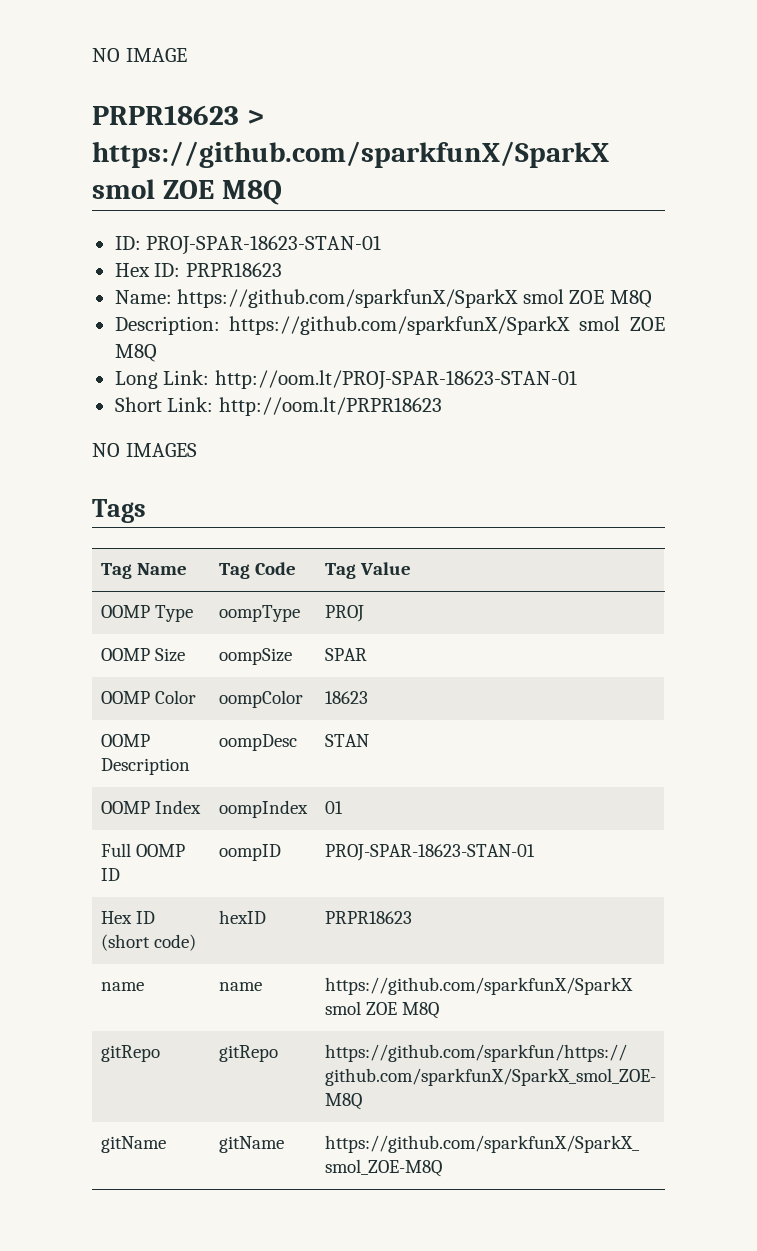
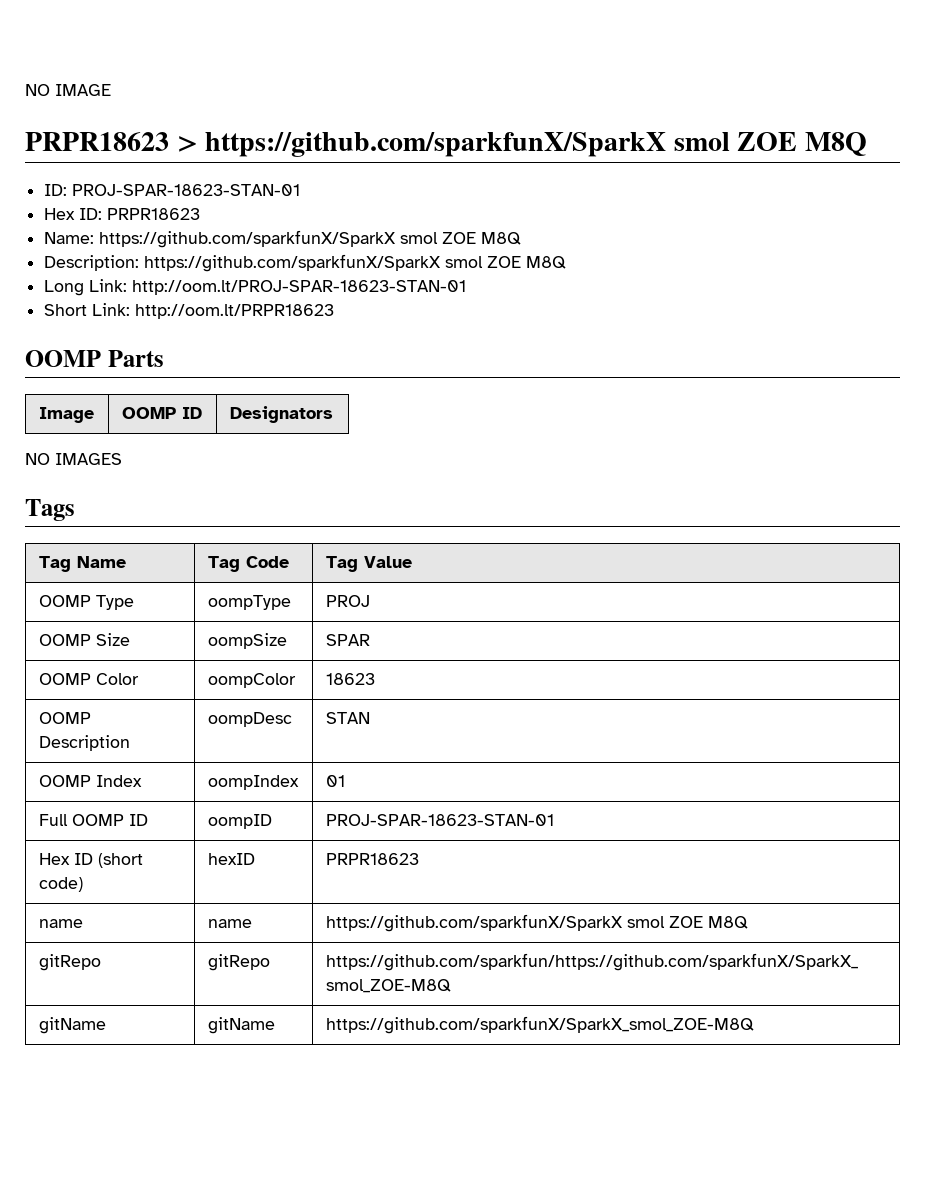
+ OOMP Parts
+ Image | OOMP ID | Designators

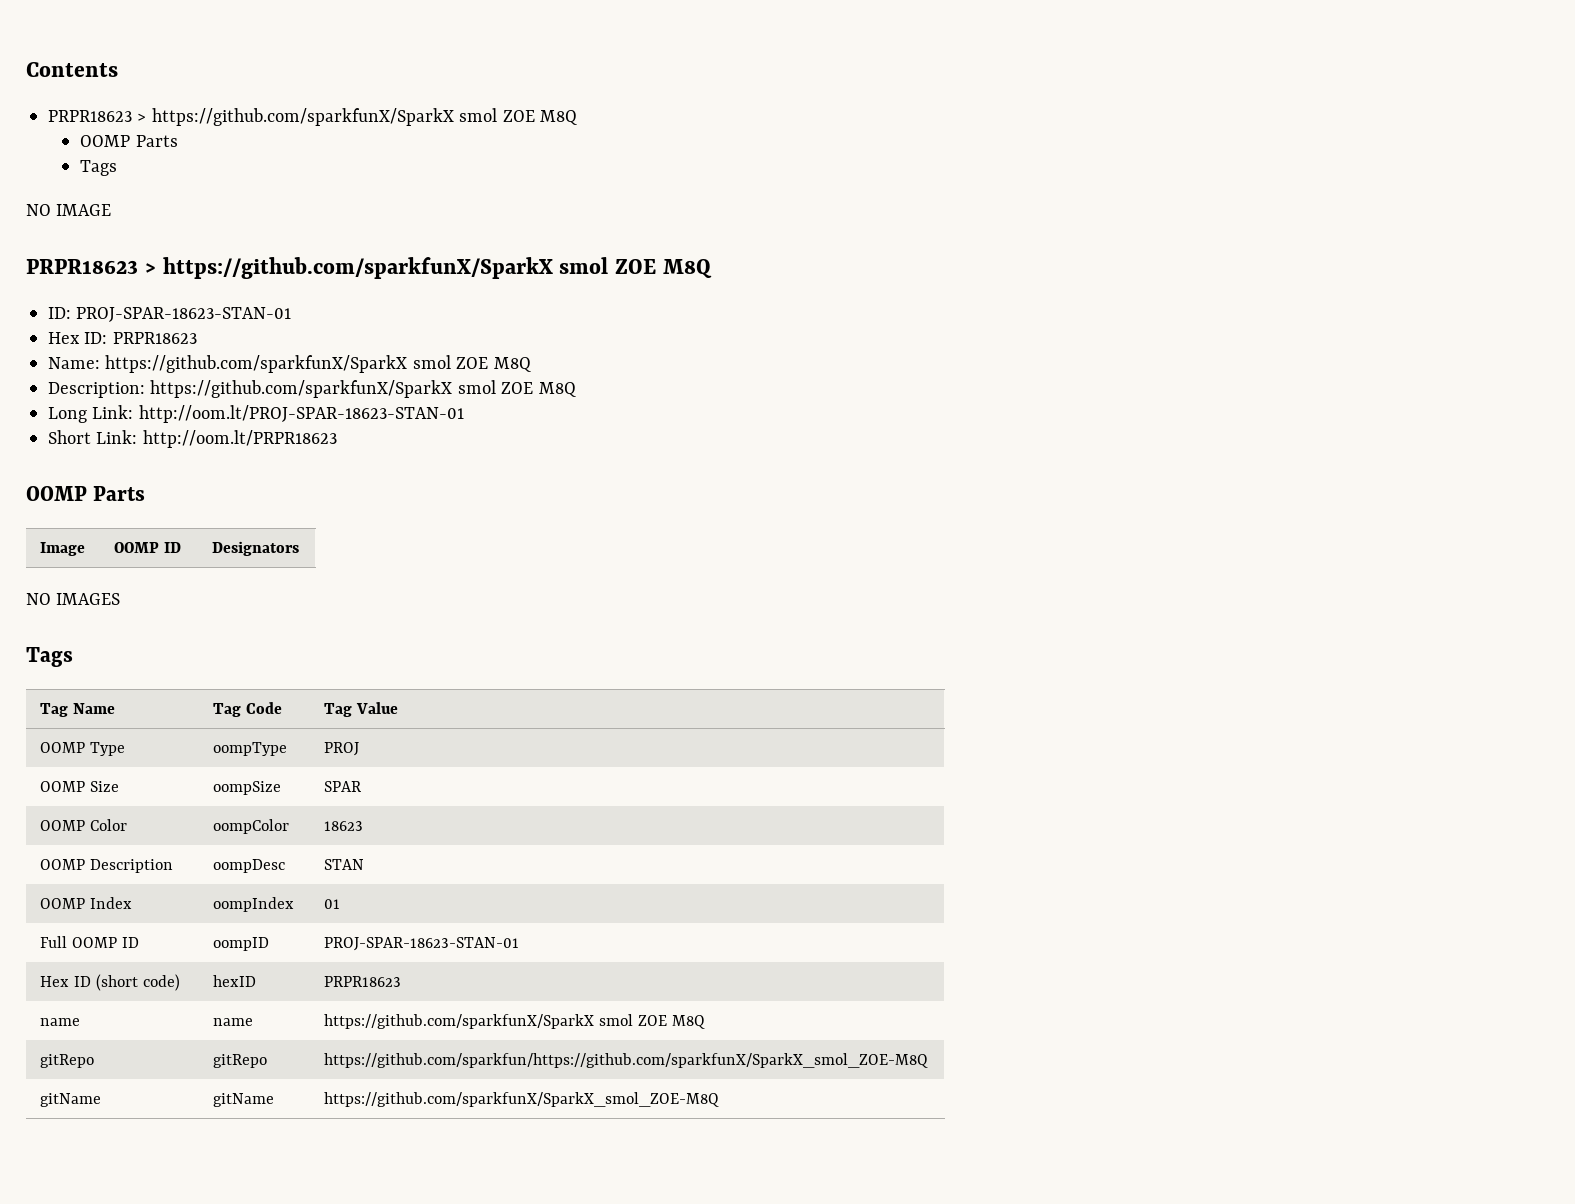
+ Contents
+ PRPR18623 > https://github.com/sparkfunX/SparkX smol ZOE M8Q
+ OOMP Parts
+ Tags

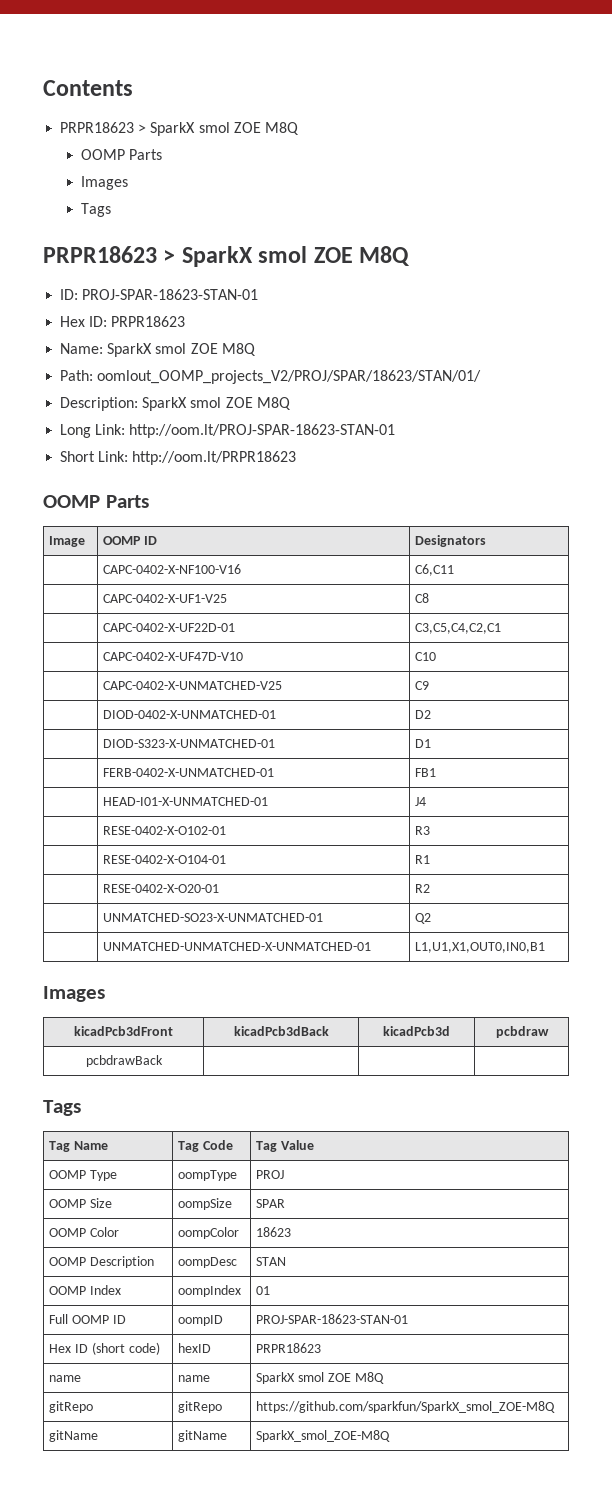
  Contents
- PRPR18623 > https://github.com/sparkfunX/SparkX smol ZOE M8Q
+ PRPR18623 > SparkX smol ZOE M8Q
  OOMP Parts
+ Images
  Tags
- NO IMAGE
- PRPR18623 > https://github.com/sparkfunX/SparkX smol ZOE M8Q
+ PRPR18623 > SparkX smol ZOE M8Q
- Name: https://github.com/sparkfunX/SparkX smol ZOE M8Q
+ Name: SparkX smol ZOE M8Q
+ Path: oomlout_OOMP_projects_V2/PROJ/SPAR/18623/STAN/01/
- Description: https://github.com/sparkfunX/SparkX smol ZOE M8Q
+ Description: SparkX smol ZOE M8Q
- NO IMAGES
+ | CAPC-0402-X-NF100-V16 | C6,C11
+ | CAPC-0402-X-UF1-V25 | C8
+ | CAPC-0402-X-UF22D-01 | C3,C5,C4,C2,C1
+ | CAPC-0402-X-UF47D-V10 | C10
+ | CAPC-0402-X-UNMATCHED-V25 | C9
+ | DIOD-0402-X-UNMATCHED-01 | D2
+ | DIOD-S323-X-UNMATCHED-01 | D1
+ | FERB-0402-X-UNMATCHED-01 | FB1
+ | HEAD-I01-X-UNMATCHED-01 | J4
+ | RESE-0402-X-O102-01 | R3
+ | RESE-0402-X-O104-01 | R1
+ | RESE-0402-X-O20-01 | R2
+ | UNMATCHED-SO23-X-UNMATCHED-01 | Q2
+ | UNMATCHED-UNMATCHED-X-UNMATCHED-01 | L1,U1,X1,OUT0,IN0,B1
+ Images
+ kicadPcb3dFront | kicadPcb3dBack | kicadPcb3d | pcbdraw
+ pcbdrawBack | | |
- name | name | https://github.com/sparkfunX/SparkX smol ZOE M8Q
+ name | name | SparkX smol ZOE M8Q
- gitRepo | gitRepo | https://github.com/sparkfun/https://github.com/sparkfunX/SparkX_smol_ZOE-M8Q
+ gitRepo | gitRepo | https://github.com/sparkfun/SparkX_smol_ZOE-M8Q
- gitName | gitName | https://github.com/sparkfunX/SparkX_smol_ZOE-M8Q
+ gitName | gitName | SparkX_smol_ZOE-M8Q

